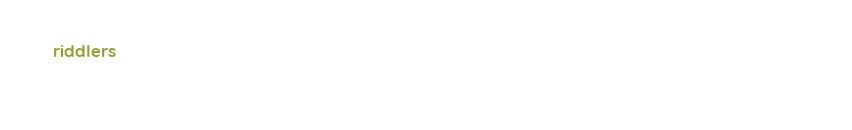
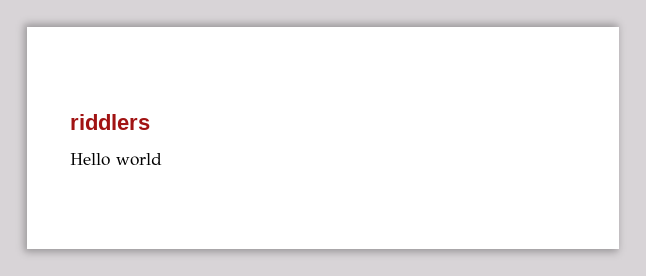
+ Hello world

